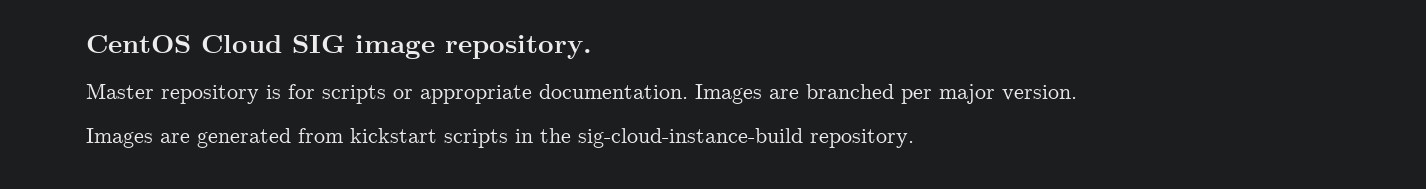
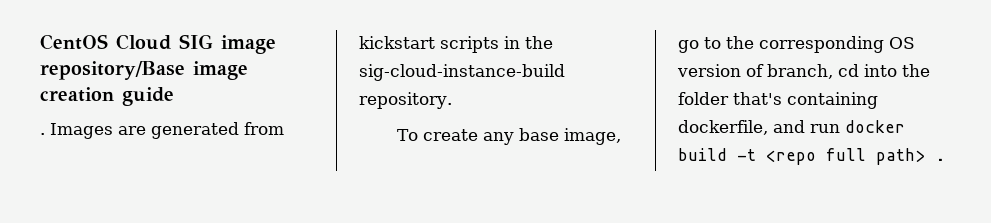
- CentOS Cloud SIG image repository.
- Master repository is for scripts or appropriate documentation. Images are branched per major version.
- Images are generated from kickstart scripts in the sig-cloud-instance-build repository.
+ CentOS Cloud SIG image repository/Base image creation guide
+ . Images are generated from kickstart scripts in the sig-cloud-instance-build repository.
+ To create any base image, go to the corresponding OS version of branch, cd into the folder that's containing dockerfile, and run docker build -t <repo full path> .

